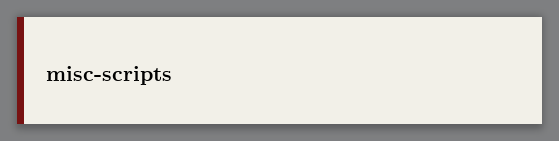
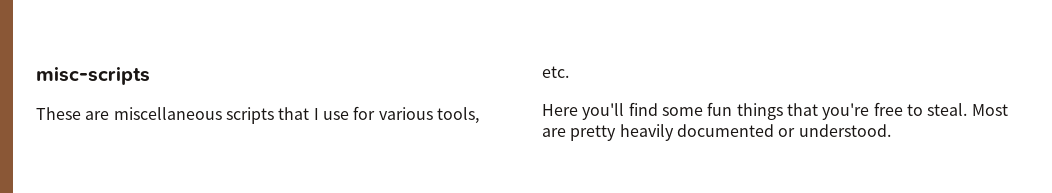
+ These are miscellaneous scripts that I use for various tools, etc.
+ Here you'll find some fun things that you're free to steal. Most are pretty heavily documented or understood.

